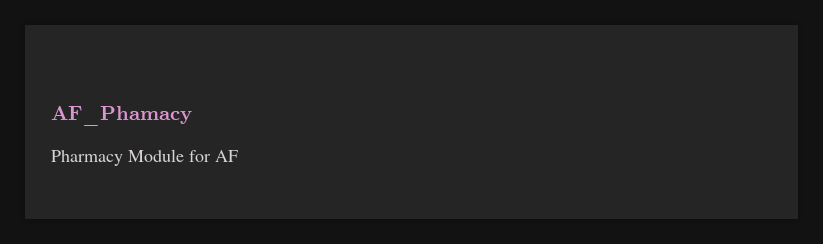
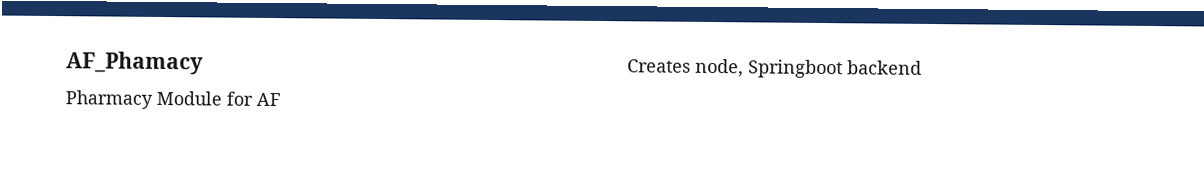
+ Creates node, Springboot backend

